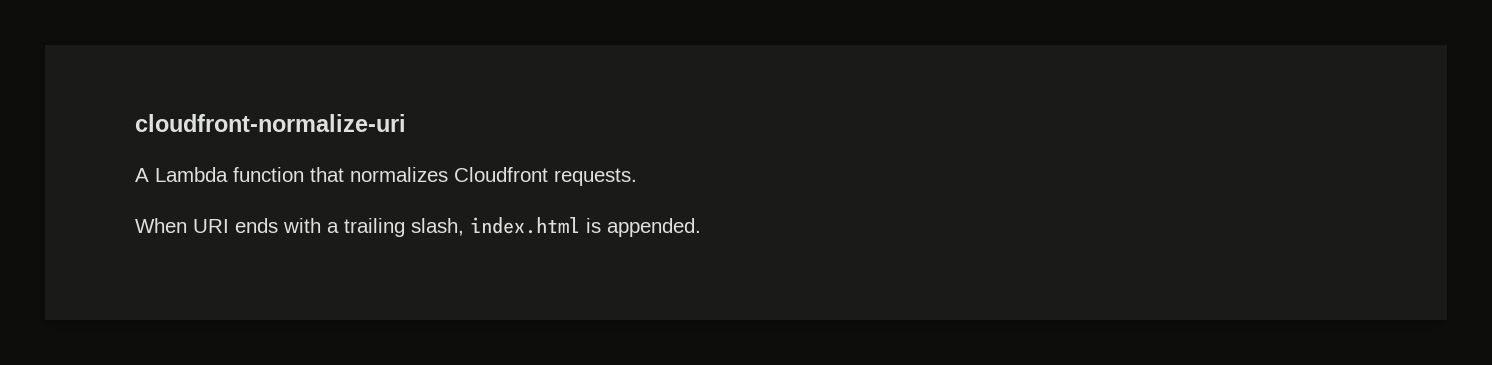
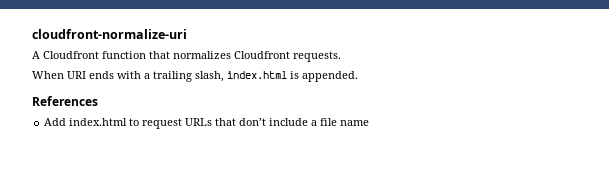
- A Lambda function that normalizes Cloudfront requests.
+ A Cloudfront function that normalizes Cloudfront requests.
+ References
+ Add index.html to request URLs that don’t include a file name

